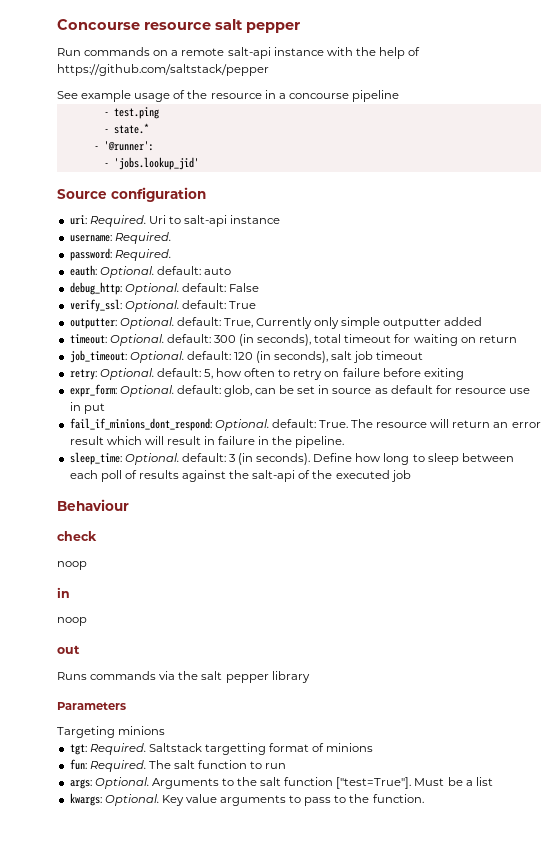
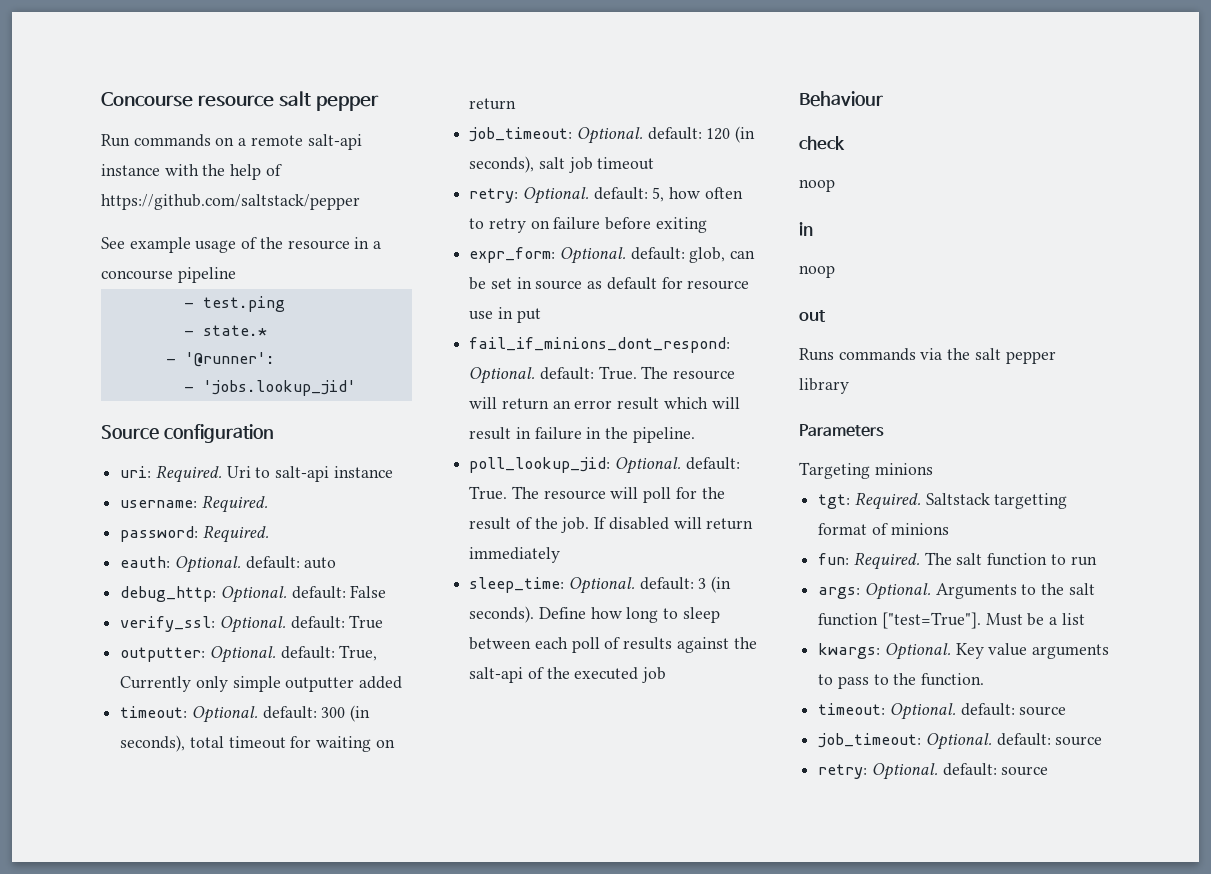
+ poll_lookup_jid: Optional. default: True. The resource will poll for the result of the job. If disabled will return immediately
+ timeout: Optional. default: source
+ job_timeout: Optional. default: source
+ retry: Optional. default: source

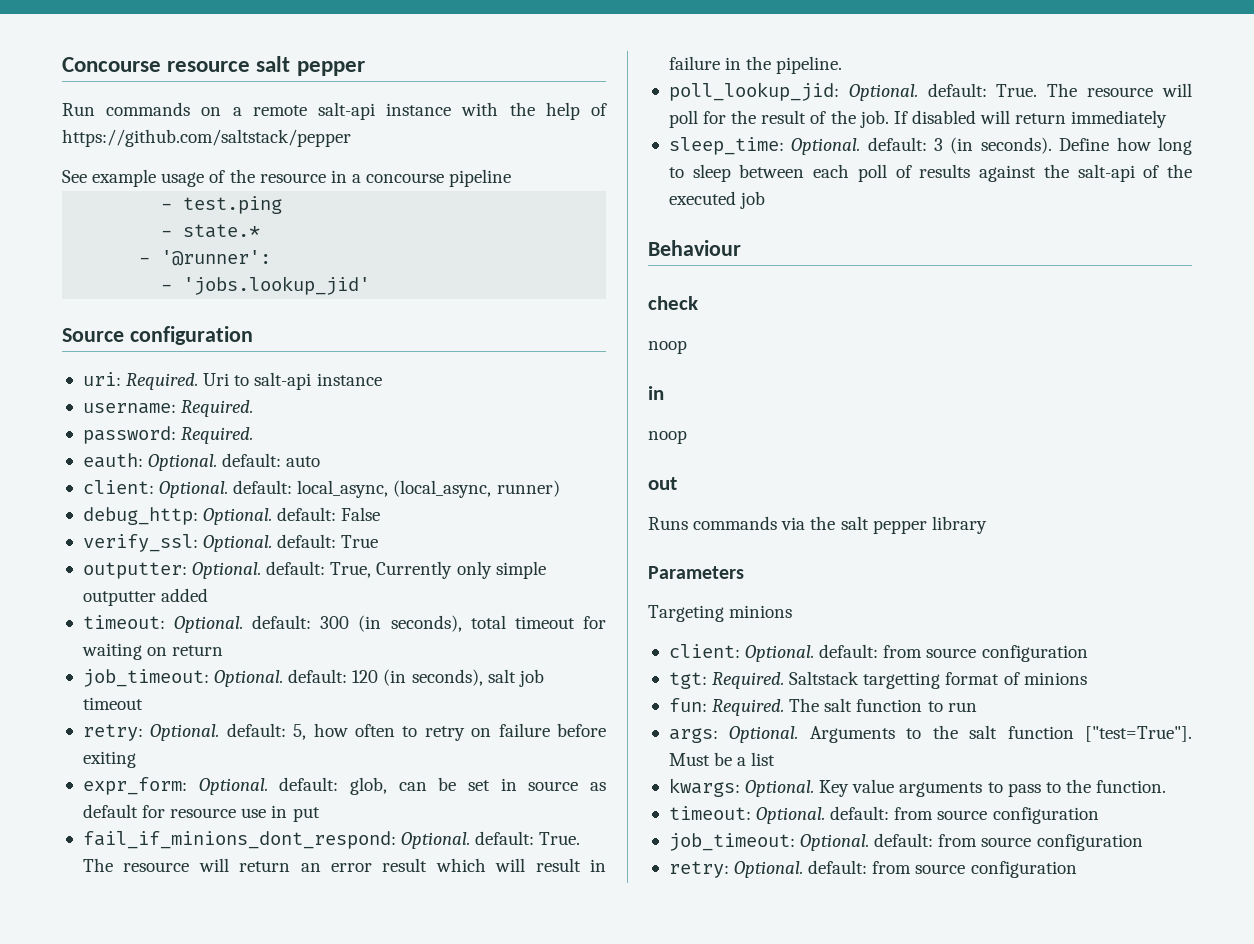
+ client: Optional. default: local_async, (local_async, runner)
+ client: Optional. default: from source configuration
- timeout: Optional. default: source
- job_timeout: Optional. default: source
- retry: Optional. default: source
+ timeout: Optional. default: from source configuration
+ job_timeout: Optional. default: from source configuration
+ retry: Optional. default: from source configuration

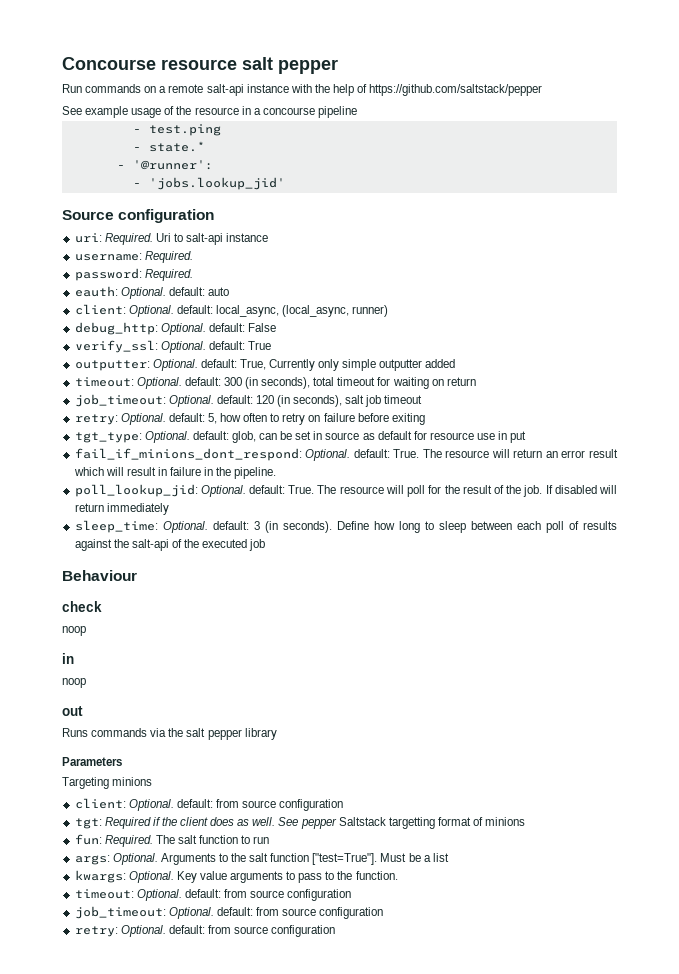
- expr_form: Optional. default: glob, can be set in source as default for resource use in put
+ tgt_type: Optional. default: glob, can be set in source as default for resource use in put
- tgt: Required. Saltstack targetting format of minions
+ tgt: Required if the client does as well. See pepper Saltstack targetting format of minions

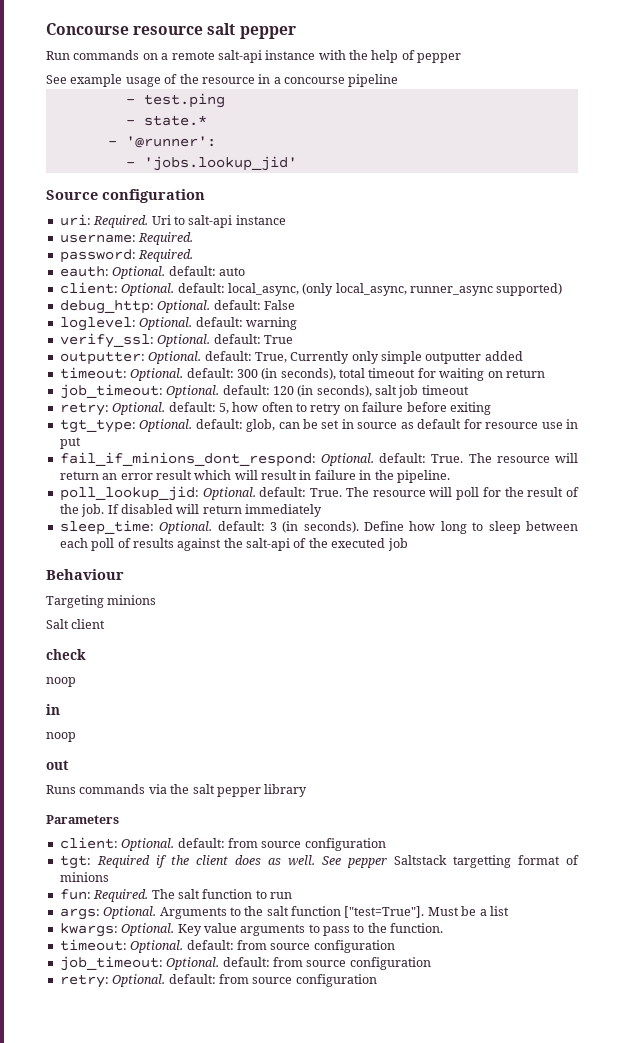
- Run commands on a remote salt-api instance with the help of https://github.com/saltstack/pepper
+ Run commands on a remote salt-api instance with the help of pepper
- client: Optional. default: local_async, (local_async, runner)
+ client: Optional. default: local_async, (only local_async, runner_async supported)
+ loglevel: Optional. default: warning
+ Targeting minions
+ Salt client
- Targeting minions

